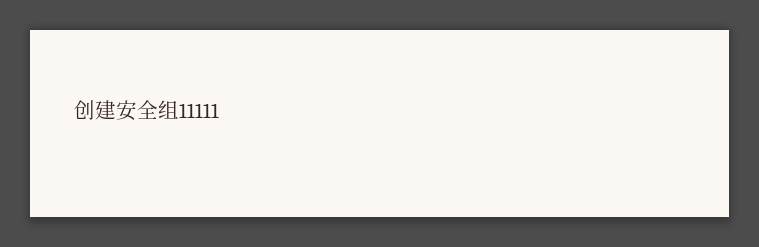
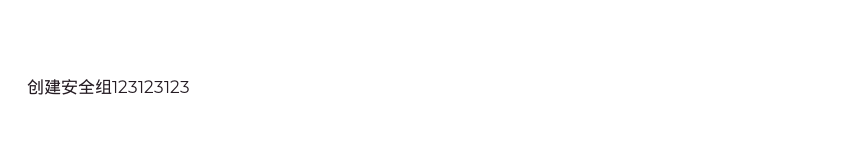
- 创建安全组11111
+ 创建安全组123123123

